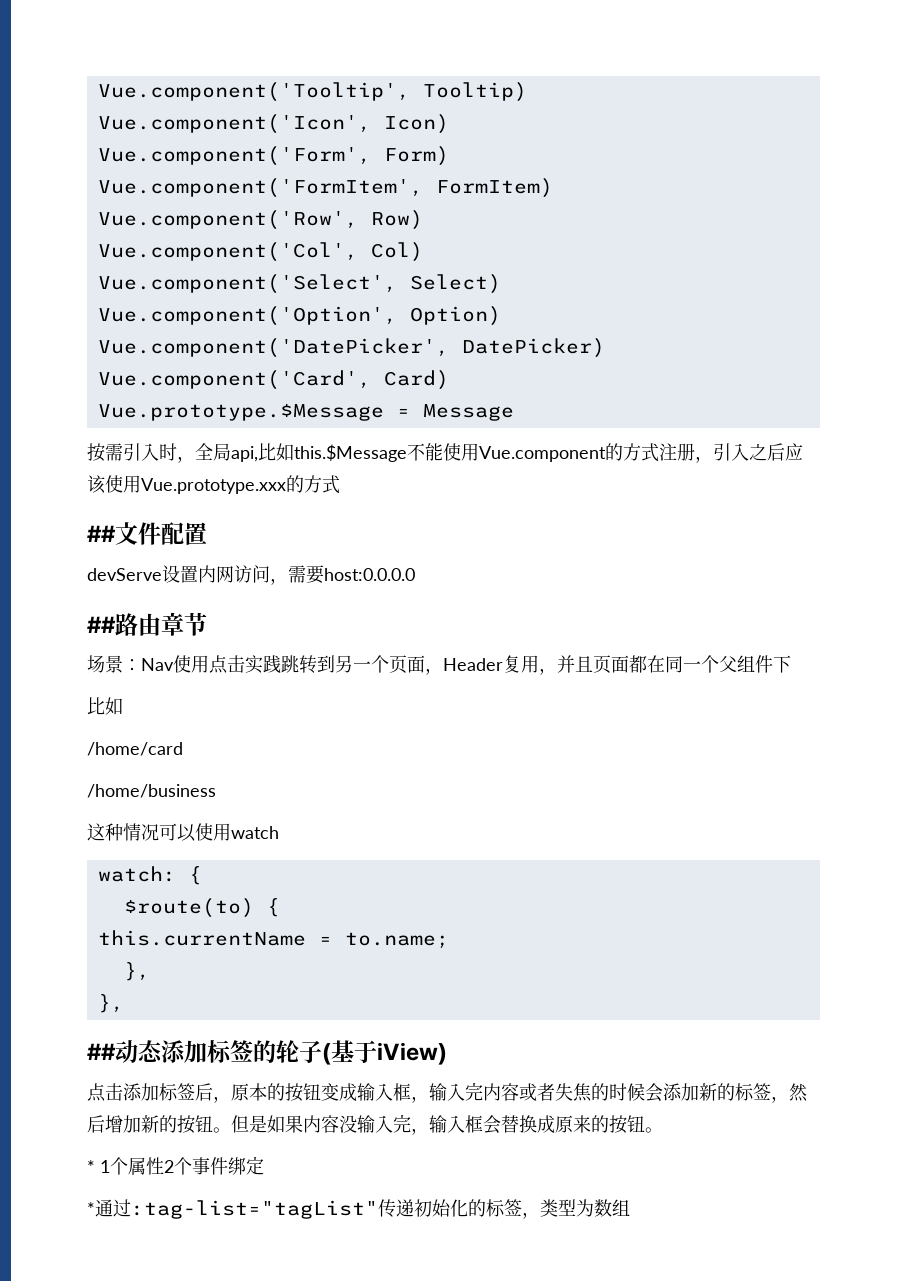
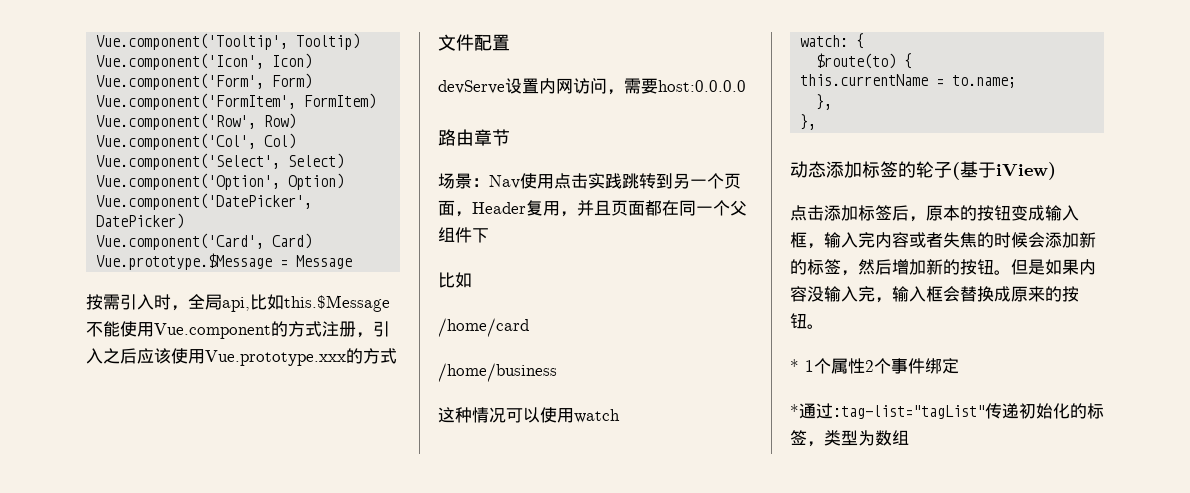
- ##文件配置
+ 文件配置
- ##路由章节
+ 路由章节
- ##动态添加标签的轮子(基于iView)
+ 动态添加标签的轮子(基于iView)

